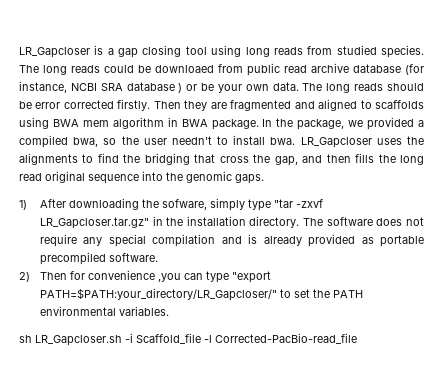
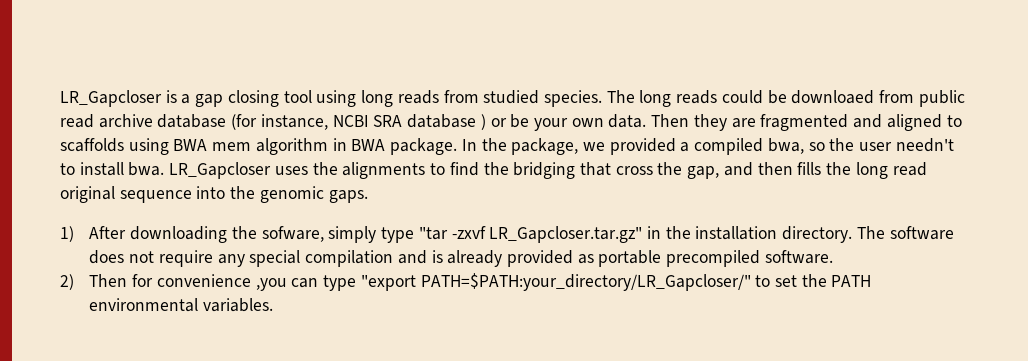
- The long reads should be error corrected firstly.
- sh LR_Gapcloser.sh -i Scaffold_file -l Corrected-PacBio-read_file

